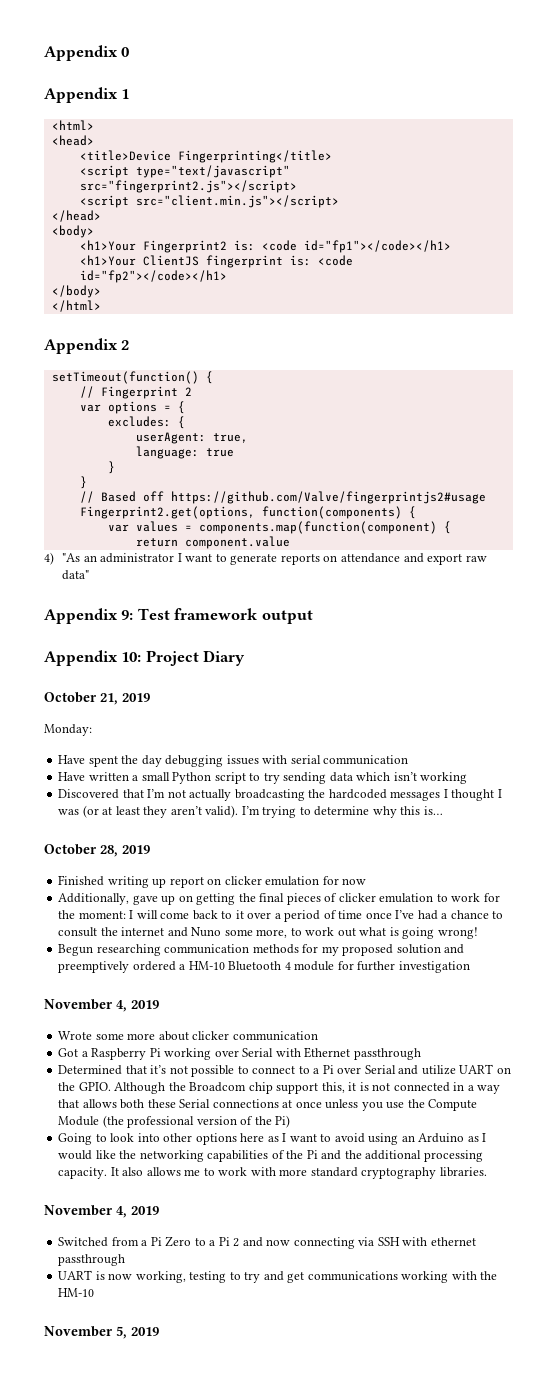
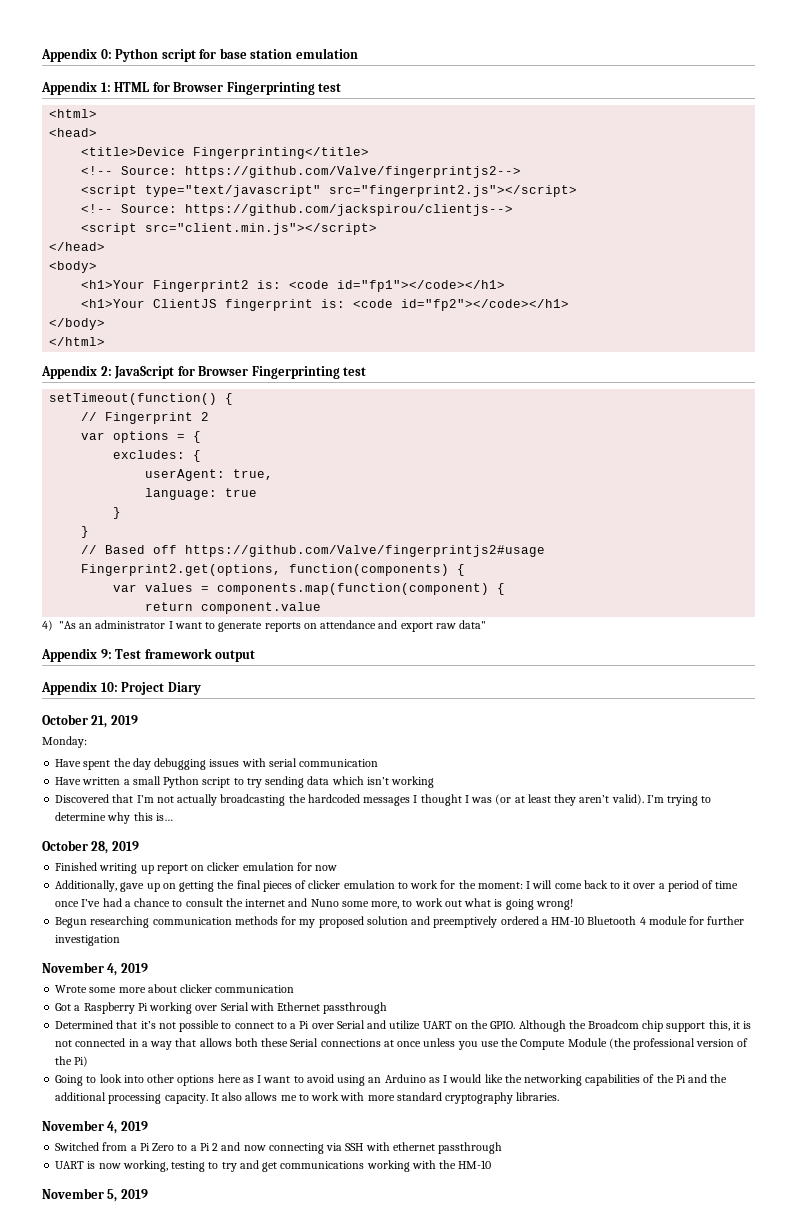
- Appendix 0
- Appendix 1
+ Appendix 0: Python script for base station emulation
+ Appendix 1: HTML for Browser Fingerprinting test
+ <!-- Source: https://github.com/Valve/fingerprintjs2-->
+ <!-- Source: https://github.com/jackspirou/clientjs-->
- Appendix 2
+ Appendix 2: JavaScript for Browser Fingerprinting test

